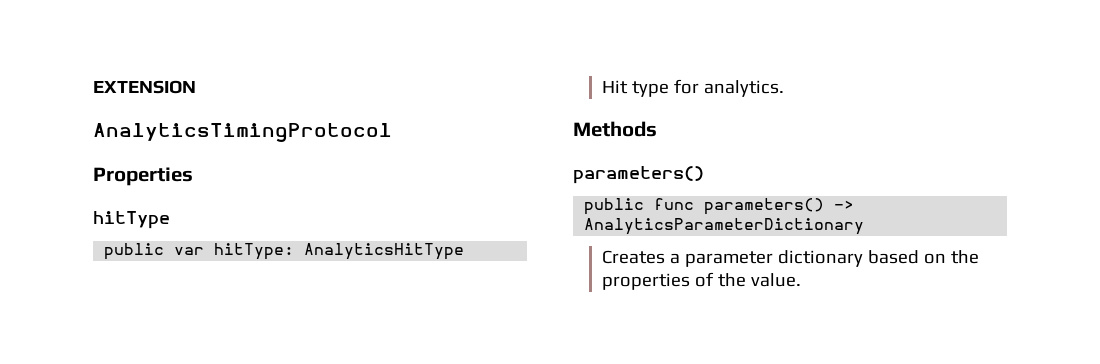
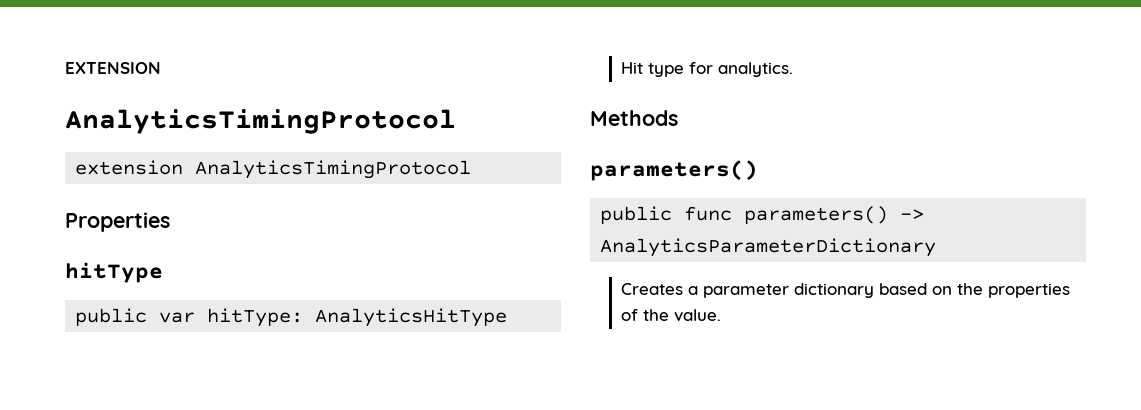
+ extension AnalyticsTimingProtocol

